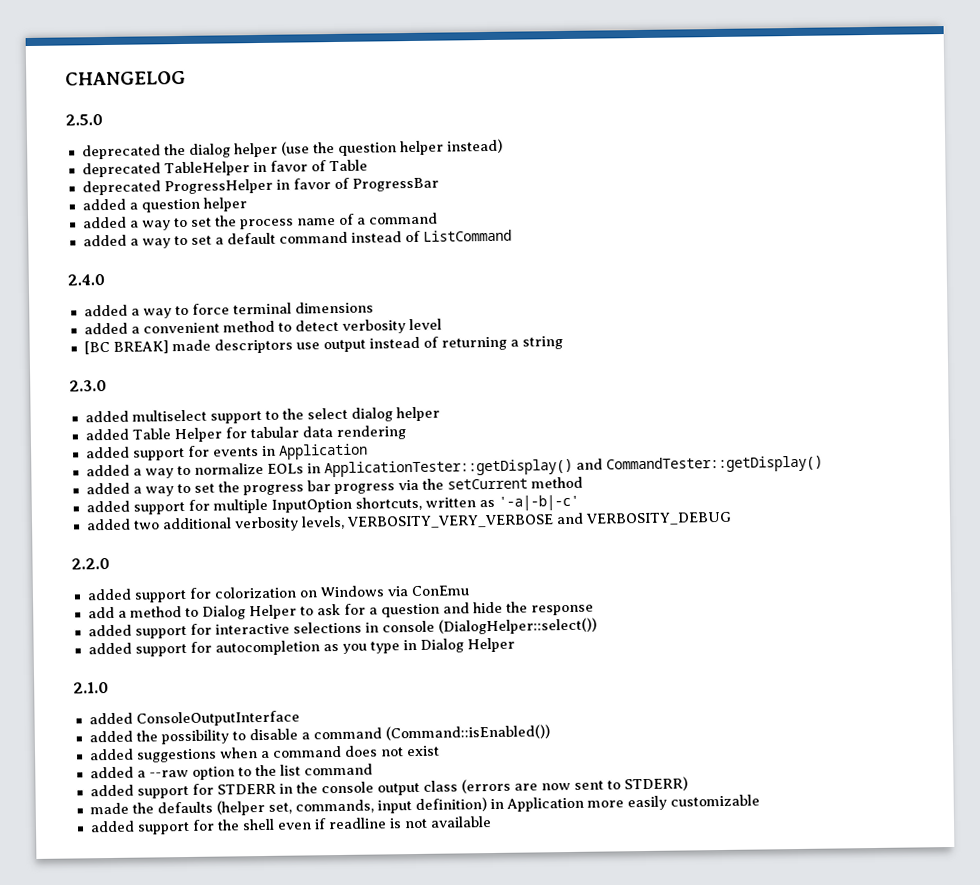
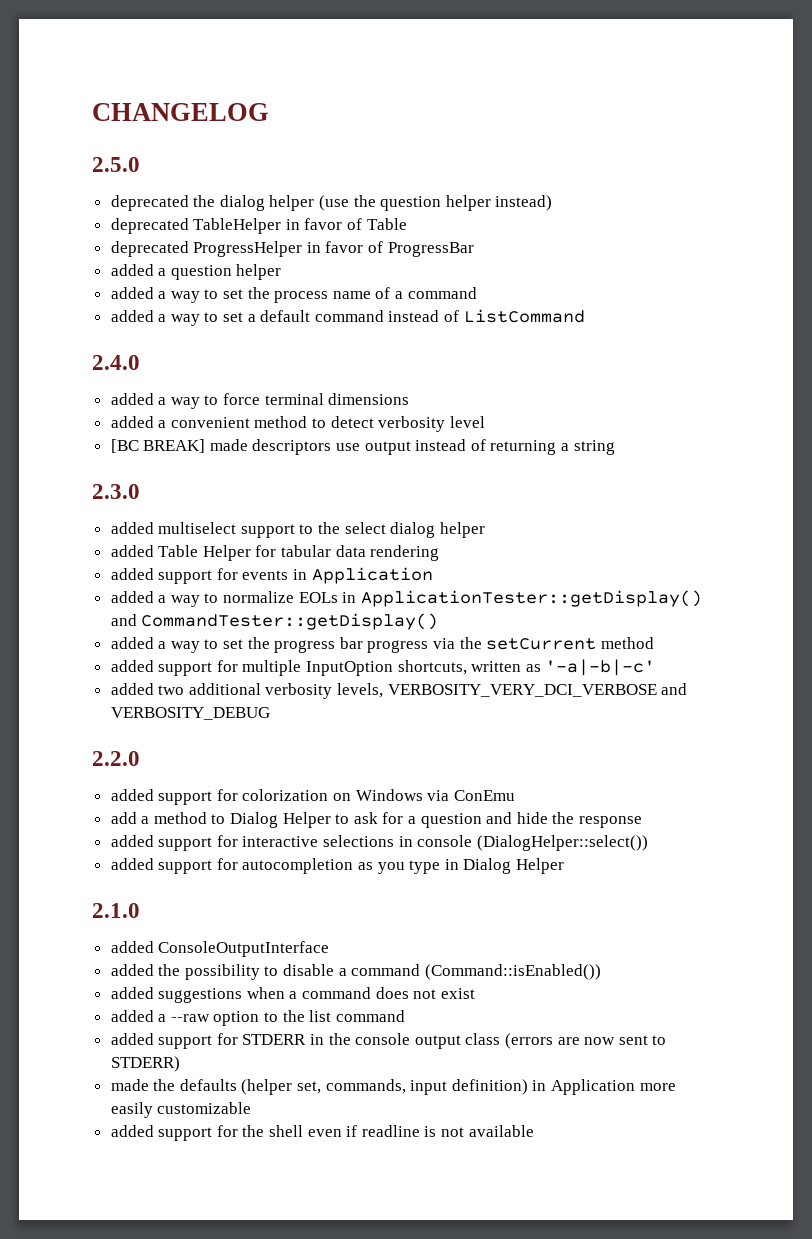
- added two additional verbosity levels, VERBOSITY_VERY_VERBOSE and VERBOSITY_DEBUG
+ added two additional verbosity levels, VERBOSITY_VERY_DCI_VERBOSE and VERBOSITY_DEBUG

